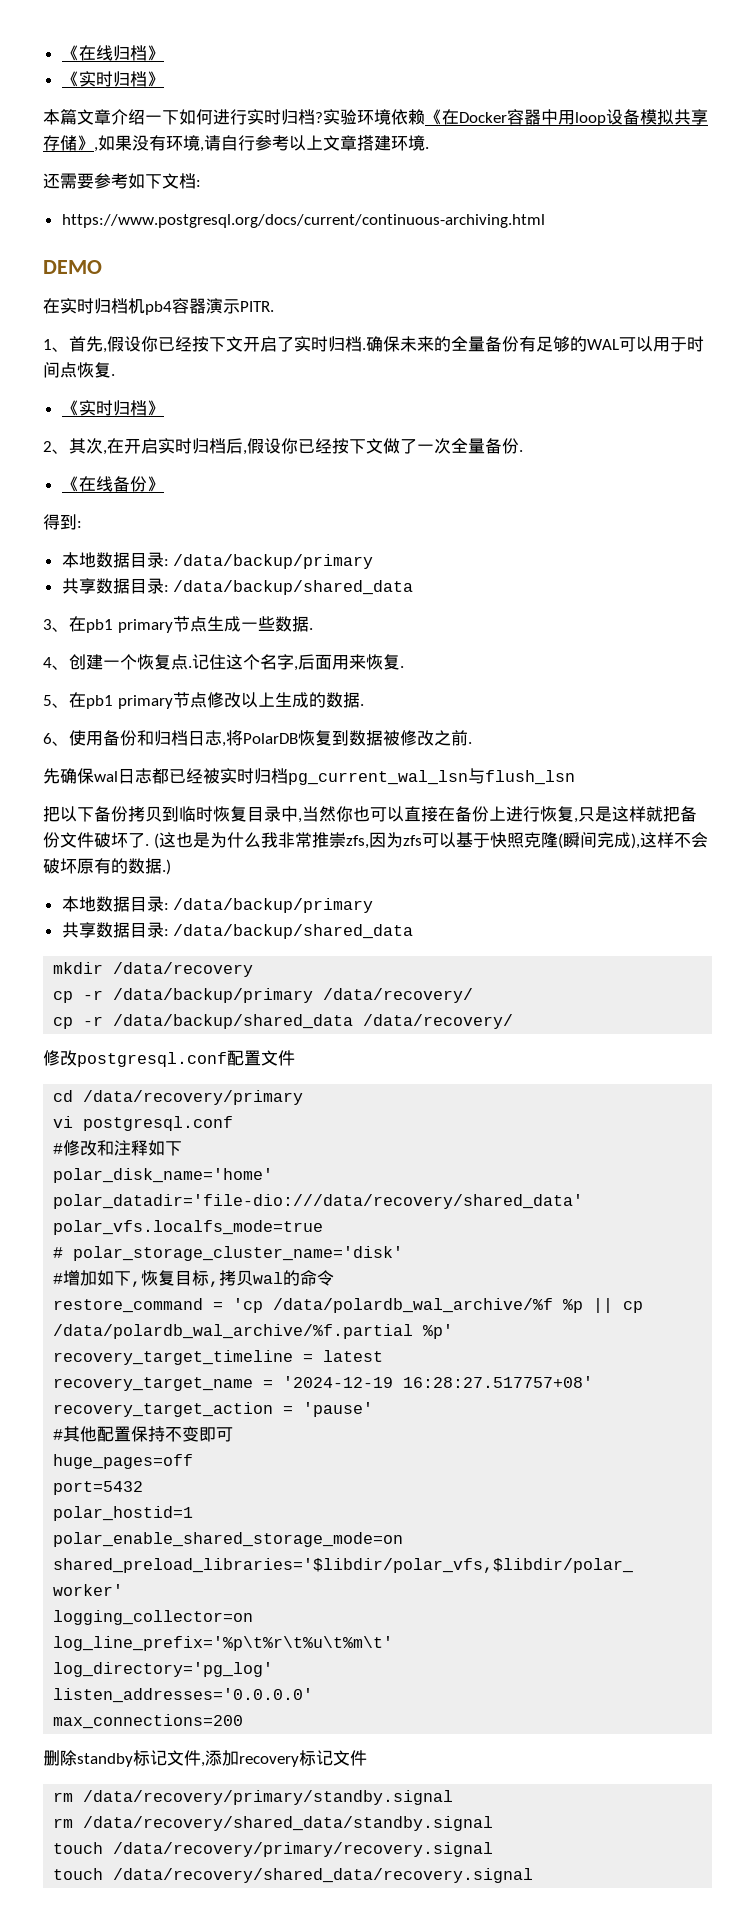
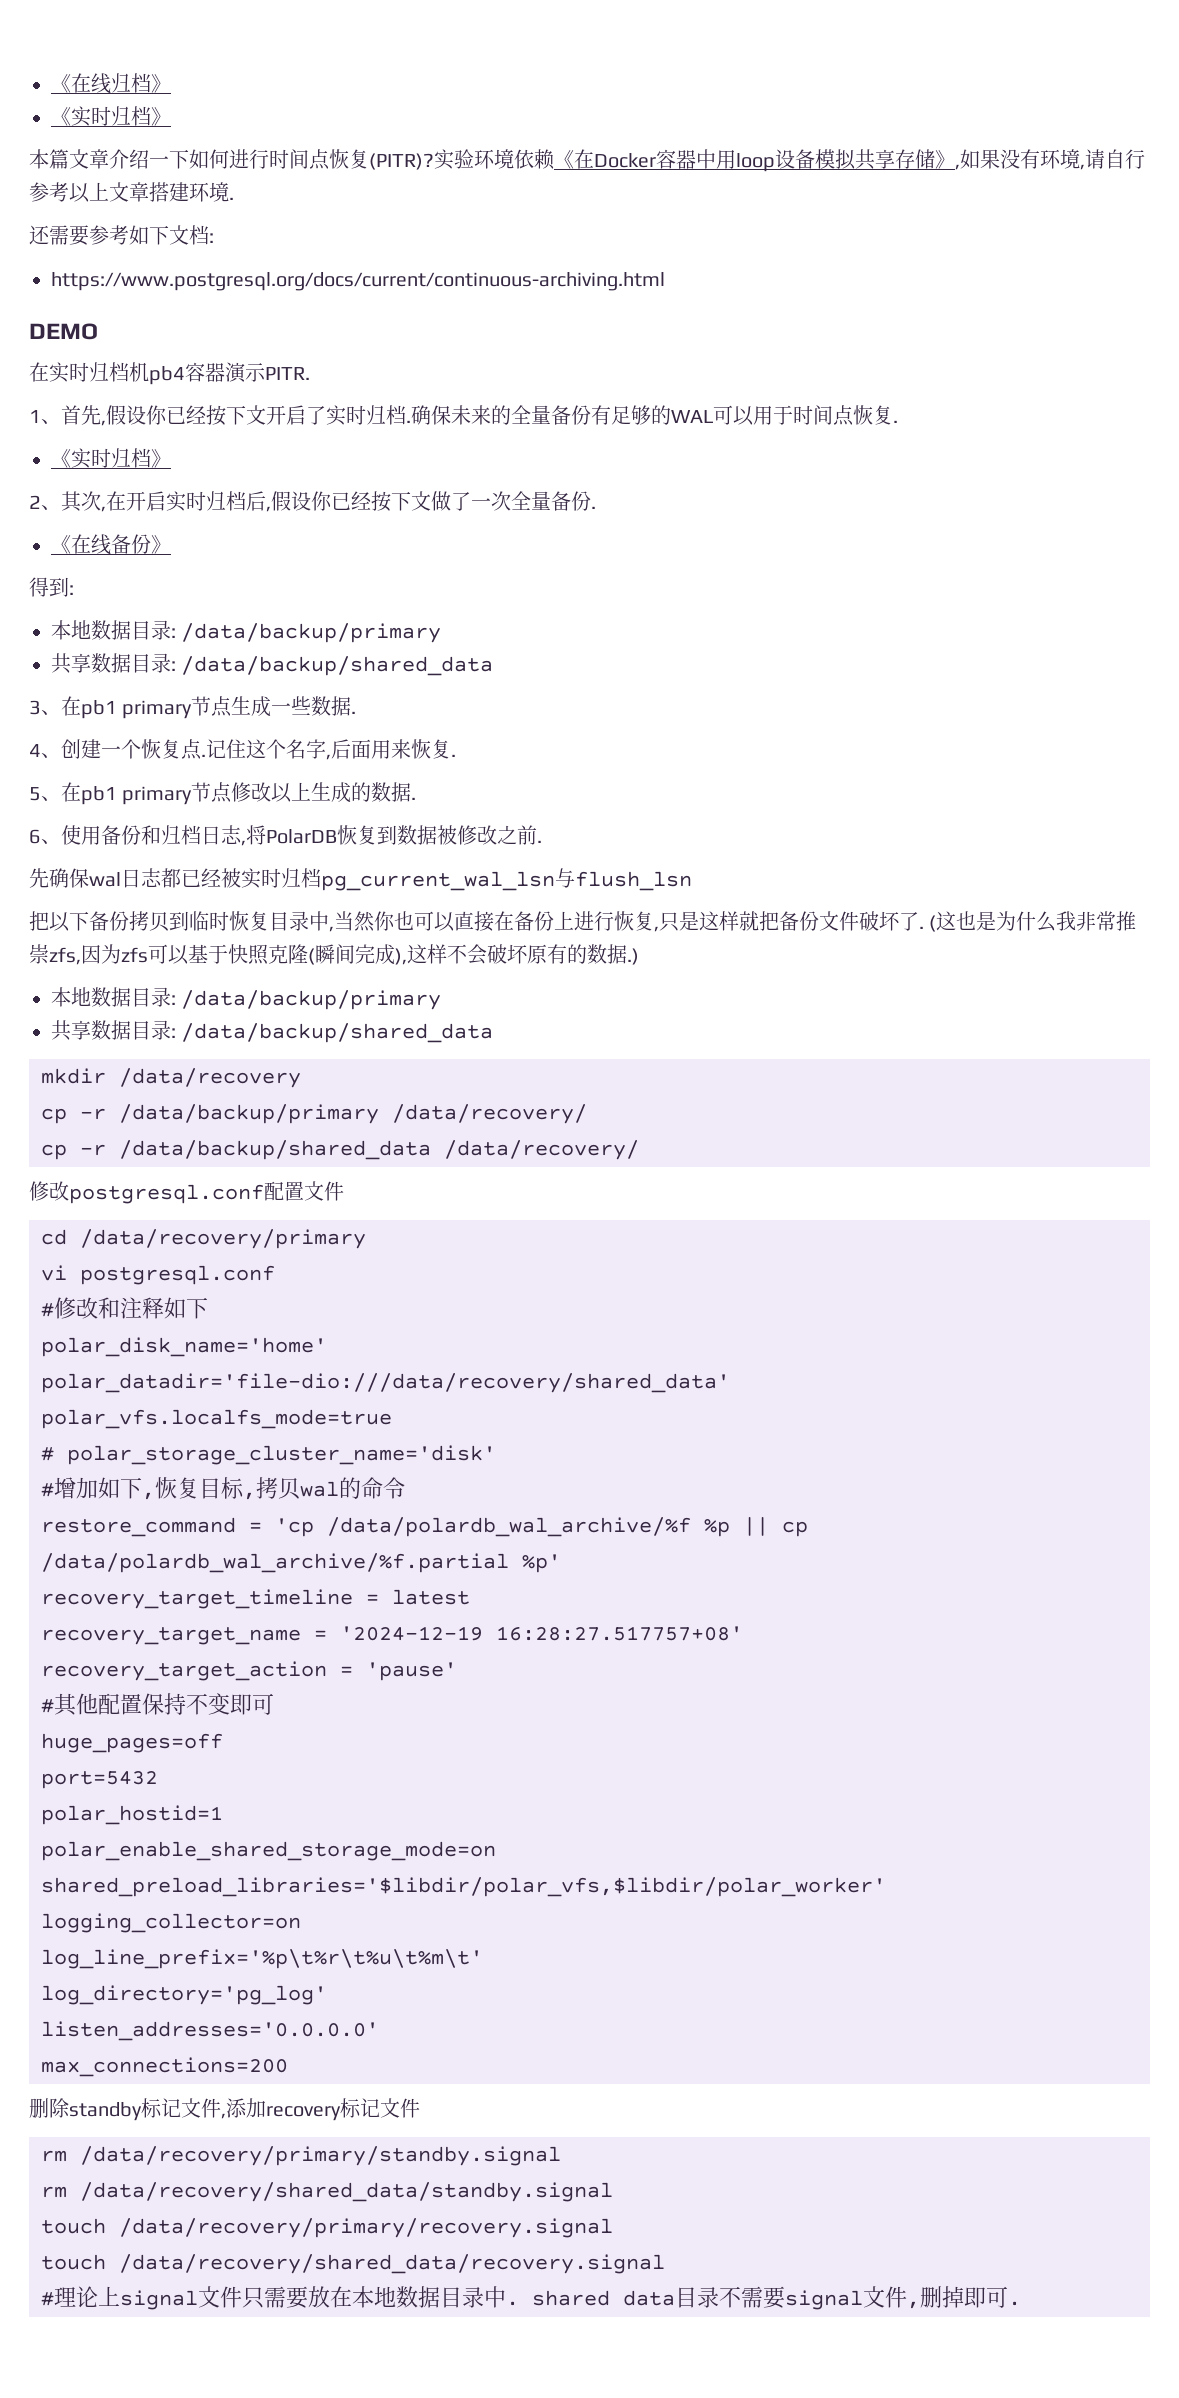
- 本篇文章介绍一下如何进行实时归档?
+ 本篇文章介绍一下如何进行时间点恢复(PITR)?
+ #理论上signal文件只需要放在本地数据目录中. shared data目录不需要signal文件,删掉即可.

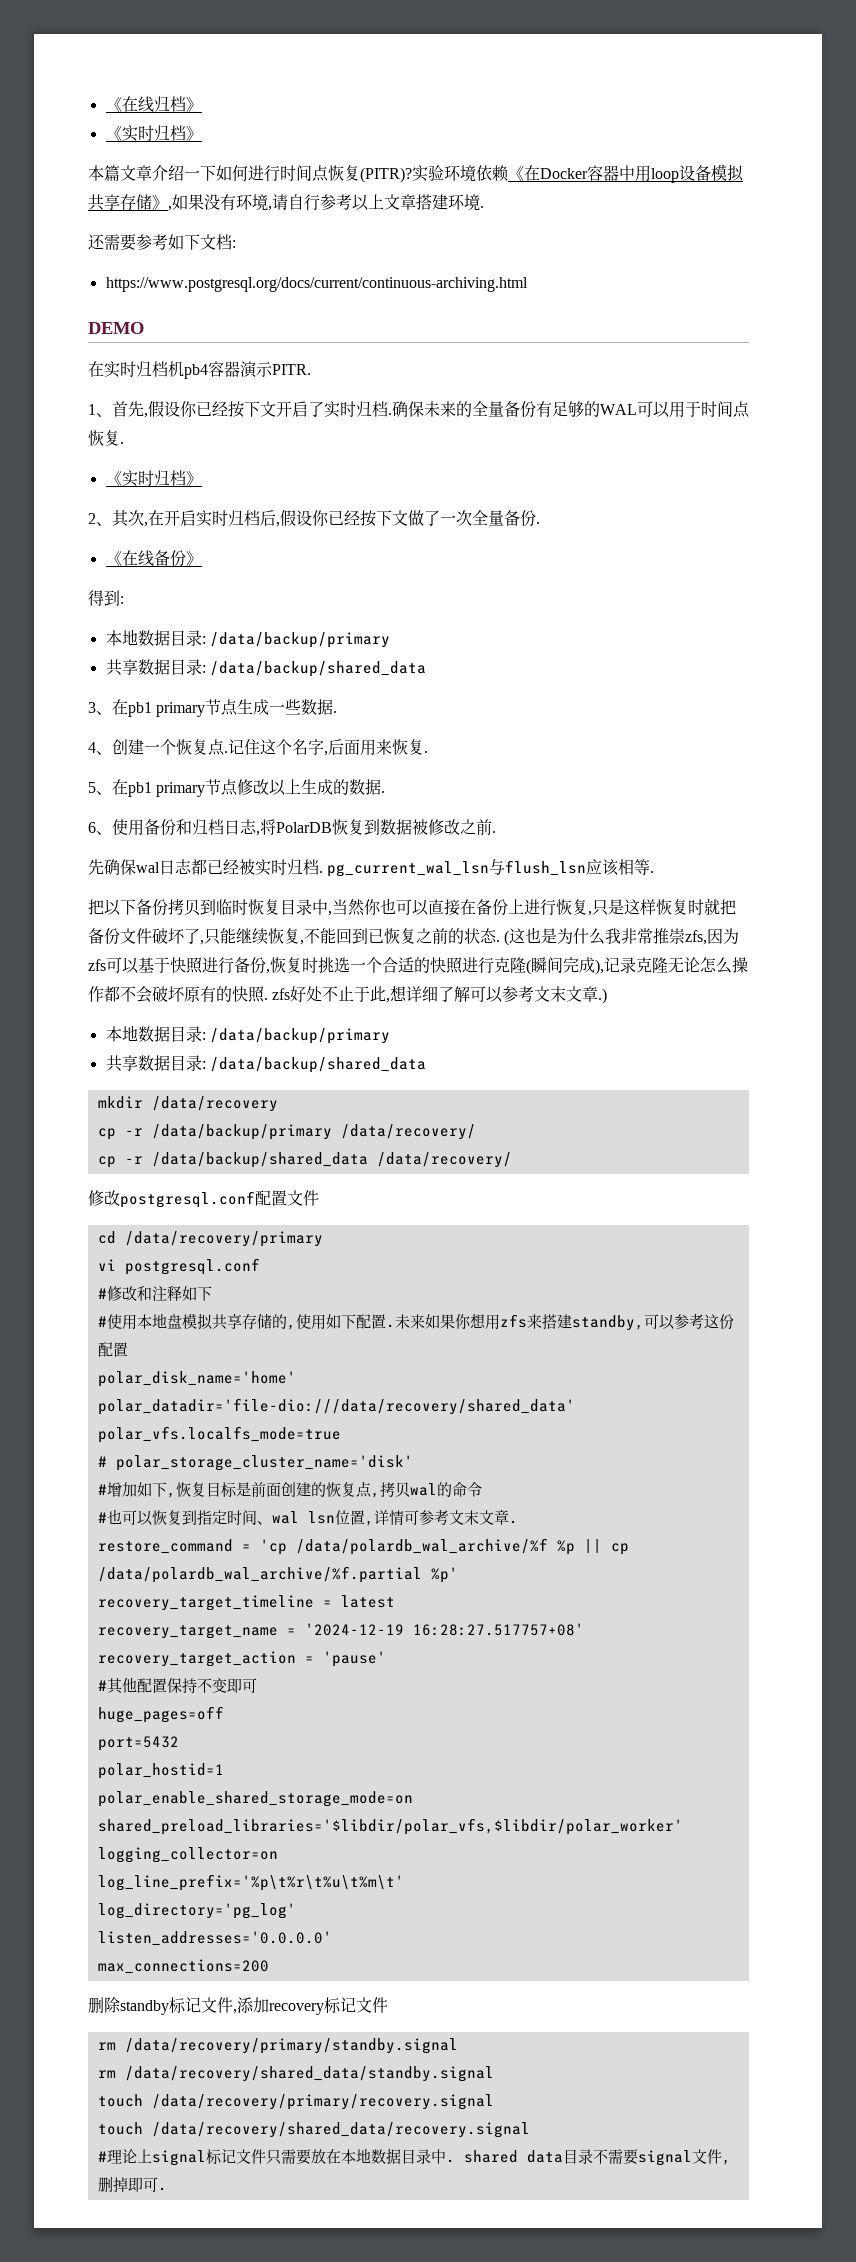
- 先确保wal日志都已经被实时归档pg_current_wal_lsn与flush_lsn
+ 先确保wal日志都已经被实时归档. pg_current_wal_lsn与flush_lsn应该相等.
- 把以下备份拷贝到临时恢复目录中,当然你也可以直接在备份上进行恢复,只是这样就把备份文件破坏了.
+ 把以下备份拷贝到临时恢复目录中,当然你也可以直接在备份上进行恢复,只是这样恢复时就把备份文件破坏了,只能继续恢复,不能回到已恢复之前的状态.
- (这也是为什么我非常推崇zfs,因为zfs可以基于快照克隆(瞬间完成),这样不会破坏原有的数据.)
+ (这也是为什么我非常推崇zfs,因为zfs可以基于快照进行备份,恢复时挑选一个合适的快照进行克隆(瞬间完成),记录克隆无论怎么操作都不会破坏原有的快照. zfs好处不止于此,想详细了解可以参考文末文章.)
+ #使用本地盘模拟共享存储的,使用如下配置.未来如果你想用zfs来搭建standby,可以参考这份配置
- #增加如下,恢复目标,拷贝wal的命令
+ #增加如下,恢复目标是前面创建的恢复点,拷贝wal的命令
+ #也可以恢复到指定时间、wal lsn位置,详情可参考文末文章.
- #理论上signal文件只需要放在本地数据目录中. shared data目录不需要signal文件,删掉即可.
+ #理论上signal标记文件只需要放在本地数据目录中. shared data目录不需要signal文件,删掉即可.

